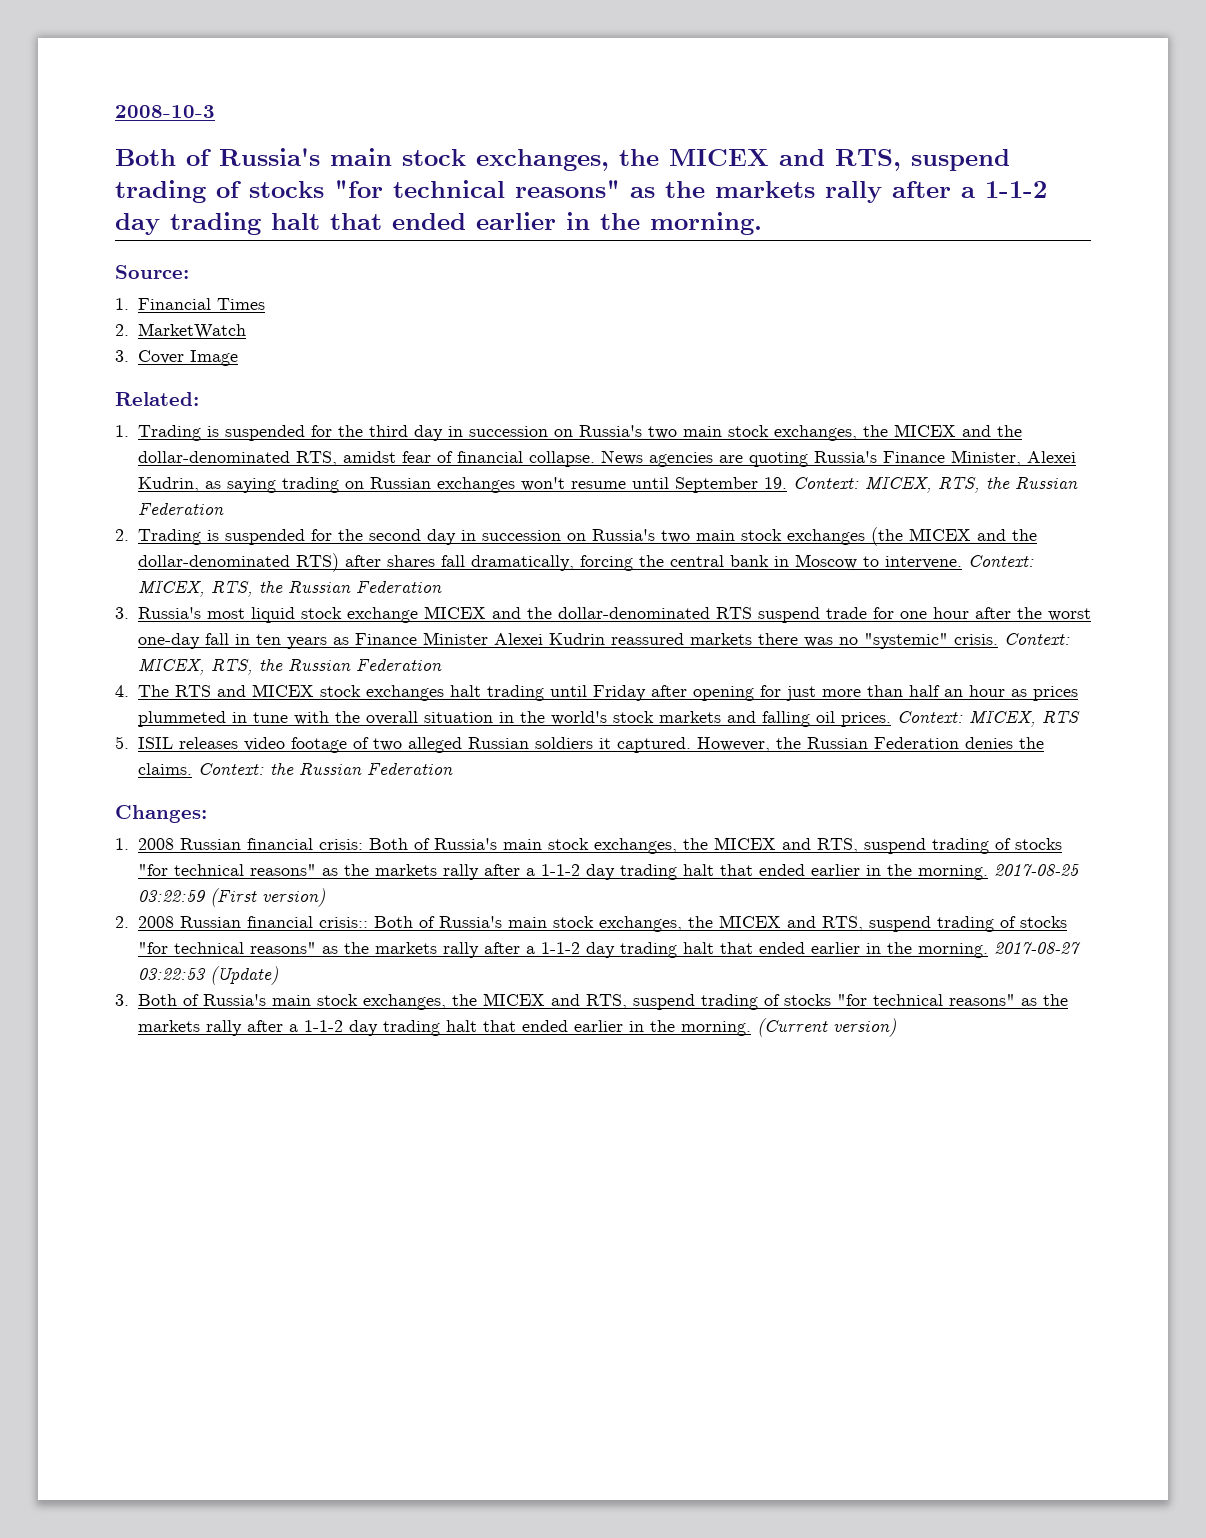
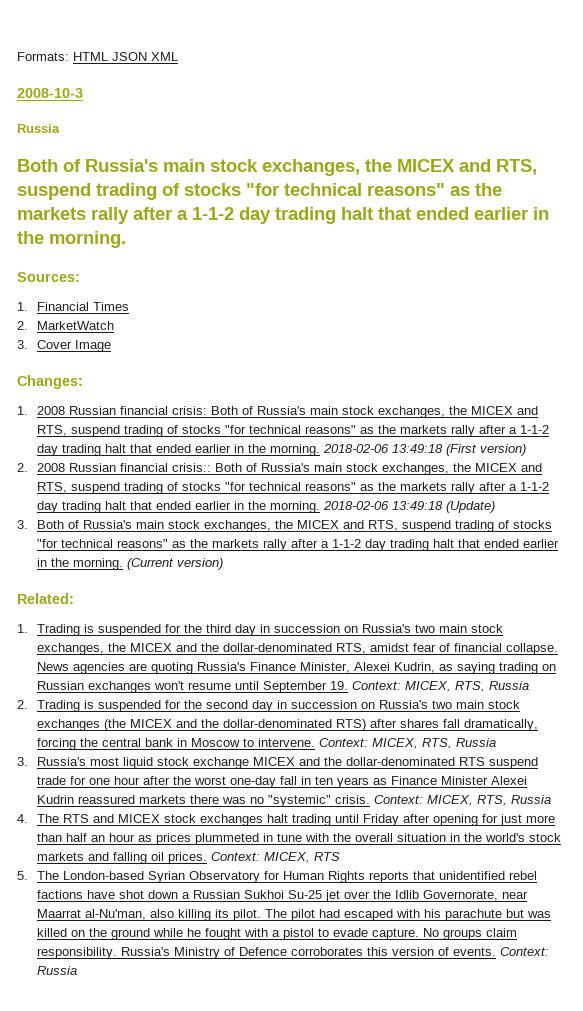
+ Formats: HTML JSON XML
  2008-10-3
+ Russia
- Source:
+ Sources:
+ Changes:
+ 1. 2008 Russian financial crisis: Both of Russia's main stock exchanges, the MICEX and RTS, suspend trading of stocks "for technical reasons" as the markets rally after a 1-1-2 day trading halt that ended earlier in the morning. 2018-02-06 13:49:18 (First version)
+ 2. 2008 Russian financial crisis:: Both of Russia's main stock exchanges, the MICEX and RTS, suspend trading of stocks "for technical reasons" as the markets rally after a 1-1-2 day trading halt that ended earlier in the morning. 2018-02-06 13:49:18 (Update)
+ 3. Both of Russia's main stock exchanges, the MICEX and RTS, suspend trading of stocks "for technical reasons" as the markets rally after a 1-1-2 day trading halt that ended earlier in the morning. (Current version)
- News agencies are quoting Russia's Finance Minister, Alexei Kudrin, as saying trading on Russian exchanges won't resume until September 19. Context: MICEX, RTS, the Russian Federation
+ News agencies are quoting Russia's Finance Minister, Alexei Kudrin, as saying trading on Russian exchanges won't resume until September 19. Context: MICEX, RTS, Russia
- 2. Trading is suspended for the second day in succession on Russia's two main stock exchanges (the MICEX and the dollar-denominated RTS) after shares fall dramatically, forcing the central bank in Moscow to intervene. Context: MICEX, RTS, the Russian Federation
+ 2. Trading is suspended for the second day in succession on Russia's two main stock exchanges (the MICEX and the dollar-denominated RTS) after shares fall dramatically, forcing the central bank in Moscow to intervene. Context: MICEX, RTS, Russia
- 3. Russia's most liquid stock exchange MICEX and the dollar-denominated RTS suspend trade for one hour after the worst one-day fall in ten years as Finance Minister Alexei Kudrin reassured markets there was no "systemic" crisis. Context: MICEX, RTS, the Russian Federation
+ 3. Russia's most liquid stock exchange MICEX and the dollar-denominated RTS suspend trade for one hour after the worst one-day fall in ten years as Finance Minister Alexei Kudrin reassured markets there was no "systemic" crisis. Context: MICEX, RTS, Russia
- 5. ISIL releases video footage of two alleged Russian soldiers it captured. However, the Russian Federation denies the claims. Context: the Russian Federation
- Changes:
- 1. 2008 Russian financial crisis: Both of Russia's main stock exchanges, the MICEX and RTS, suspend trading of stocks "for technical reasons" as the markets rally after a 1-1-2 day trading halt that ended earlier in the morning. 2017-08-25 03:22:59 (First version)
- 2. 2008 Russian financial crisis:: Both of Russia's main stock exchanges, the MICEX and RTS, suspend trading of stocks "for technical reasons" as the markets rally after a 1-1-2 day trading halt that ended earlier in the morning. 2017-08-27 03:22:53 (Update)
- 3. Both of Russia's main stock exchanges, the MICEX and RTS, suspend trading of stocks "for technical reasons" as the markets rally after a 1-1-2 day trading halt that ended earlier in the morning. (Current version)
+ 5. The London-based Syrian Observatory for Human Rights reports that unidentified rebel factions have shot down a Russian Sukhoi Su-25 jet over the Idlib Governorate, near Maarrat al-Nu'man, also killing its pilot. The pilot had escaped with his parachute but was killed on the ground while he fought with a pistol to evade capture. No groups claim responsibility. Russia's Ministry of Defence corroborates this version of events. Context: Russia

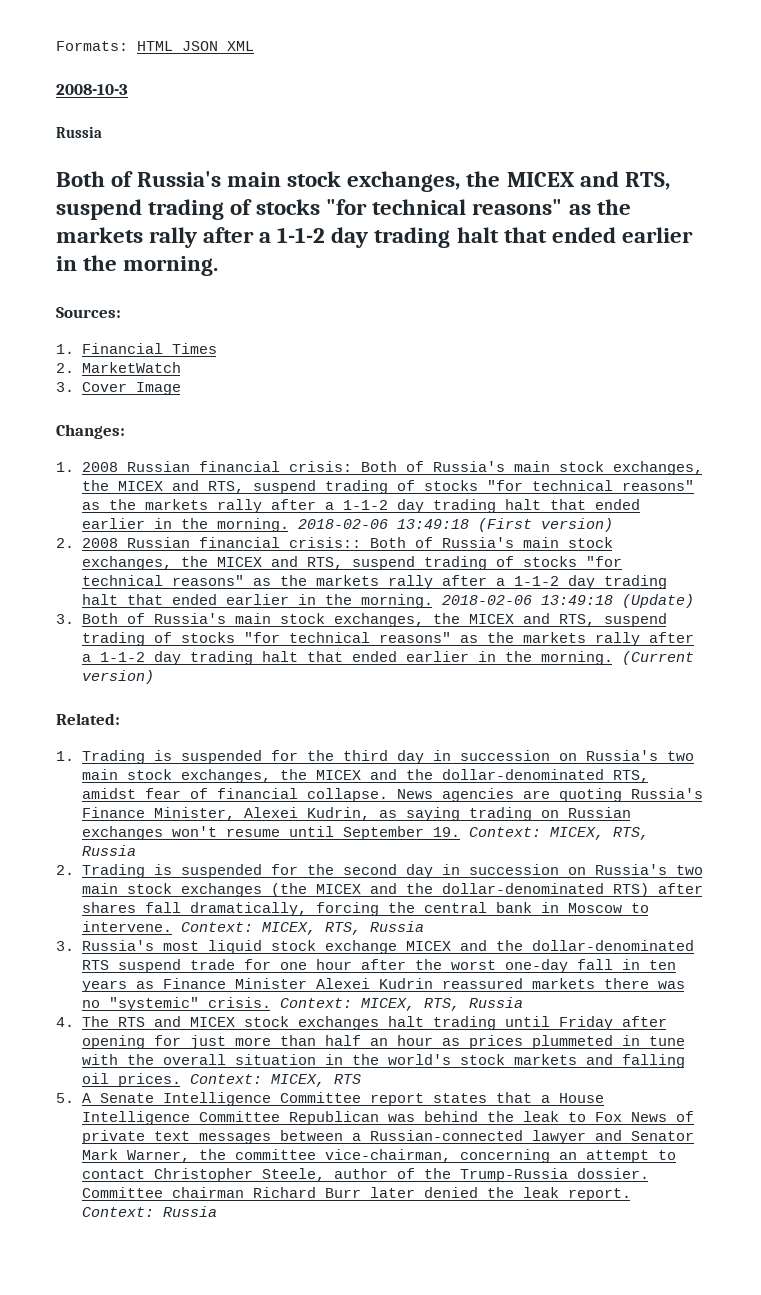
- 5. The London-based Syrian Observatory for Human Rights reports that unidentified rebel factions have shot down a Russian Sukhoi Su-25 jet over the Idlib Governorate, near Maarrat al-Nu'man, also killing its pilot. The pilot had escaped with his parachute but was killed on the ground while he fought with a pistol to evade capture. No groups claim responsibility. Russia's Ministry of Defence corroborates this version of events.
+ 5. A Senate Intelligence Committee report states that a House Intelligence Committee Republican was behind the leak to Fox News of private text messages between a Russian-connected lawyer and Senator Mark Warner, the committee vice-chairman, concerning an attempt to contact Christopher Steele, author of the Trump-Russia dossier. Committee chairman Richard Burr later denied the leak report.

